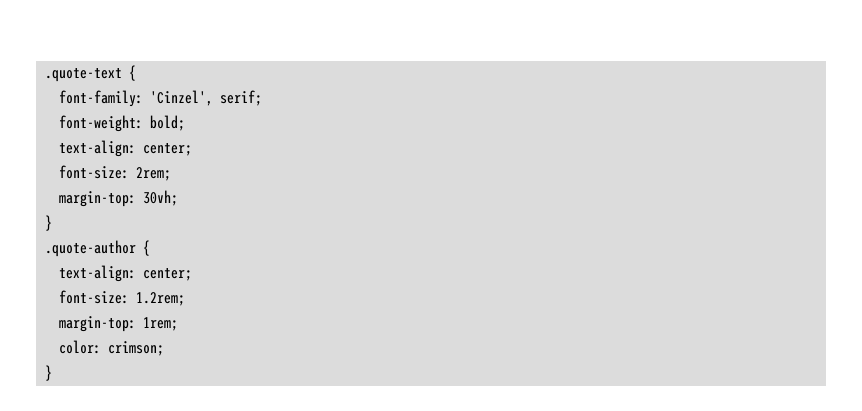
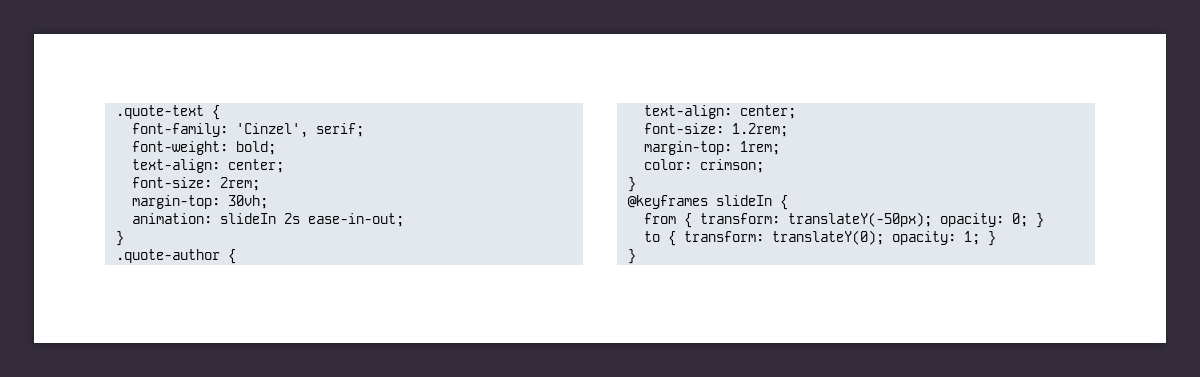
+ animation: slideIn 2s ease-in-out;
+ @keyframes slideIn {
+ from { transform: translateY(-50px); opacity: 0; }
+ to { transform: translateY(0); opacity: 1; }
+ }

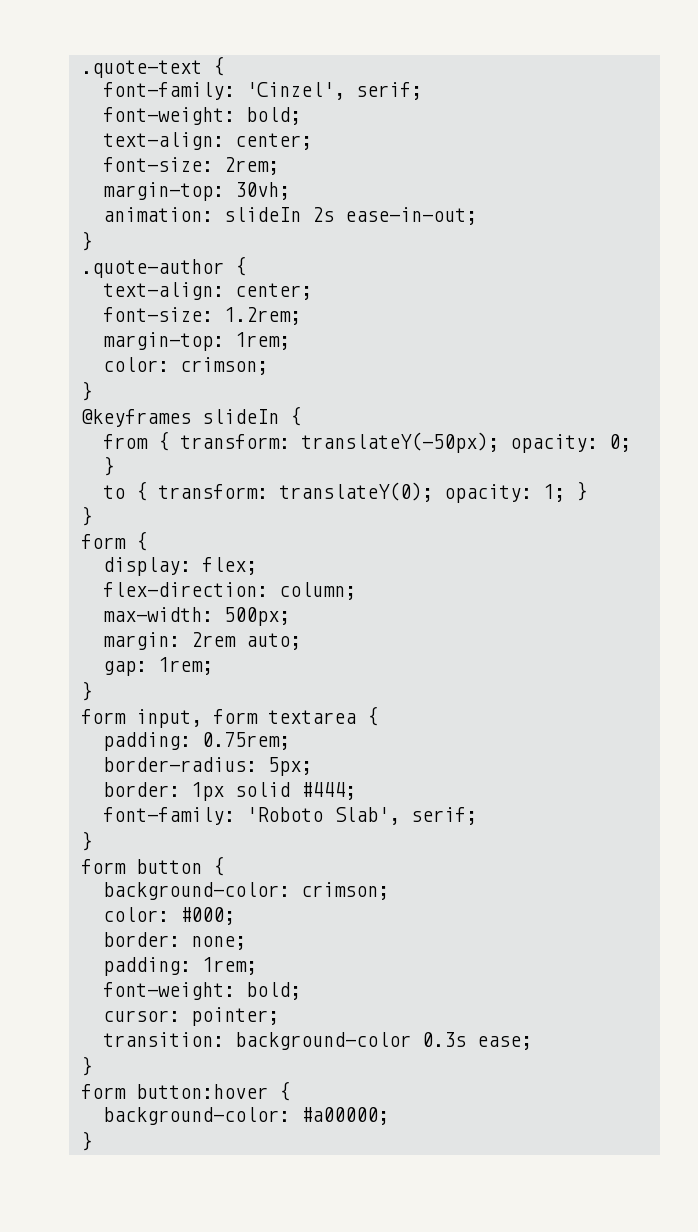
+ form {
+ display: flex;
+ flex-direction: column;
+ max-width: 500px;
+ margin: 2rem auto;
+ gap: 1rem;
+ }
+ form input, form textarea {
+ padding: 0.75rem;
+ border-radius: 5px;
+ border: 1px solid #444;
+ font-family: 'Roboto Slab', serif;
+ }
+ form button {
+ background-color: crimson;
+ color: #000;
+ border: none;
+ padding: 1rem;
+ font-weight: bold;
+ cursor: pointer;
+ transition: background-color 0.3s ease;
+ }
+ form button:hover {
+ background-color: #a00000;
+ }

